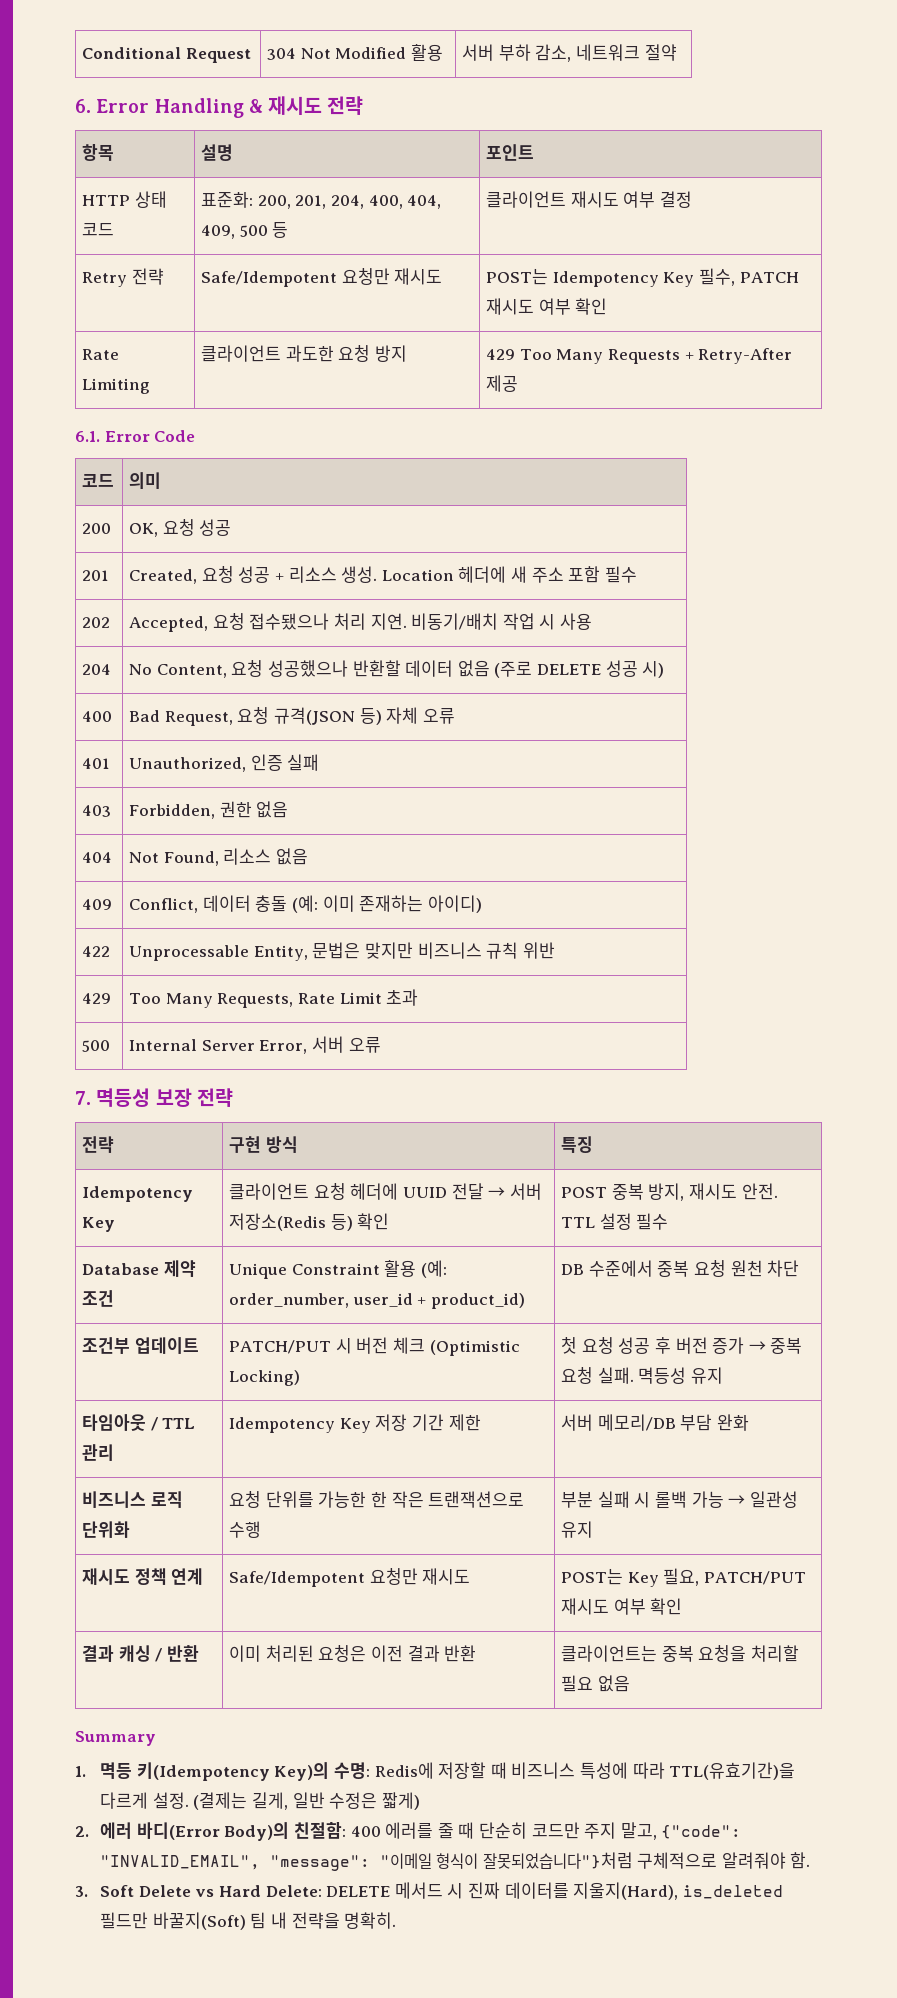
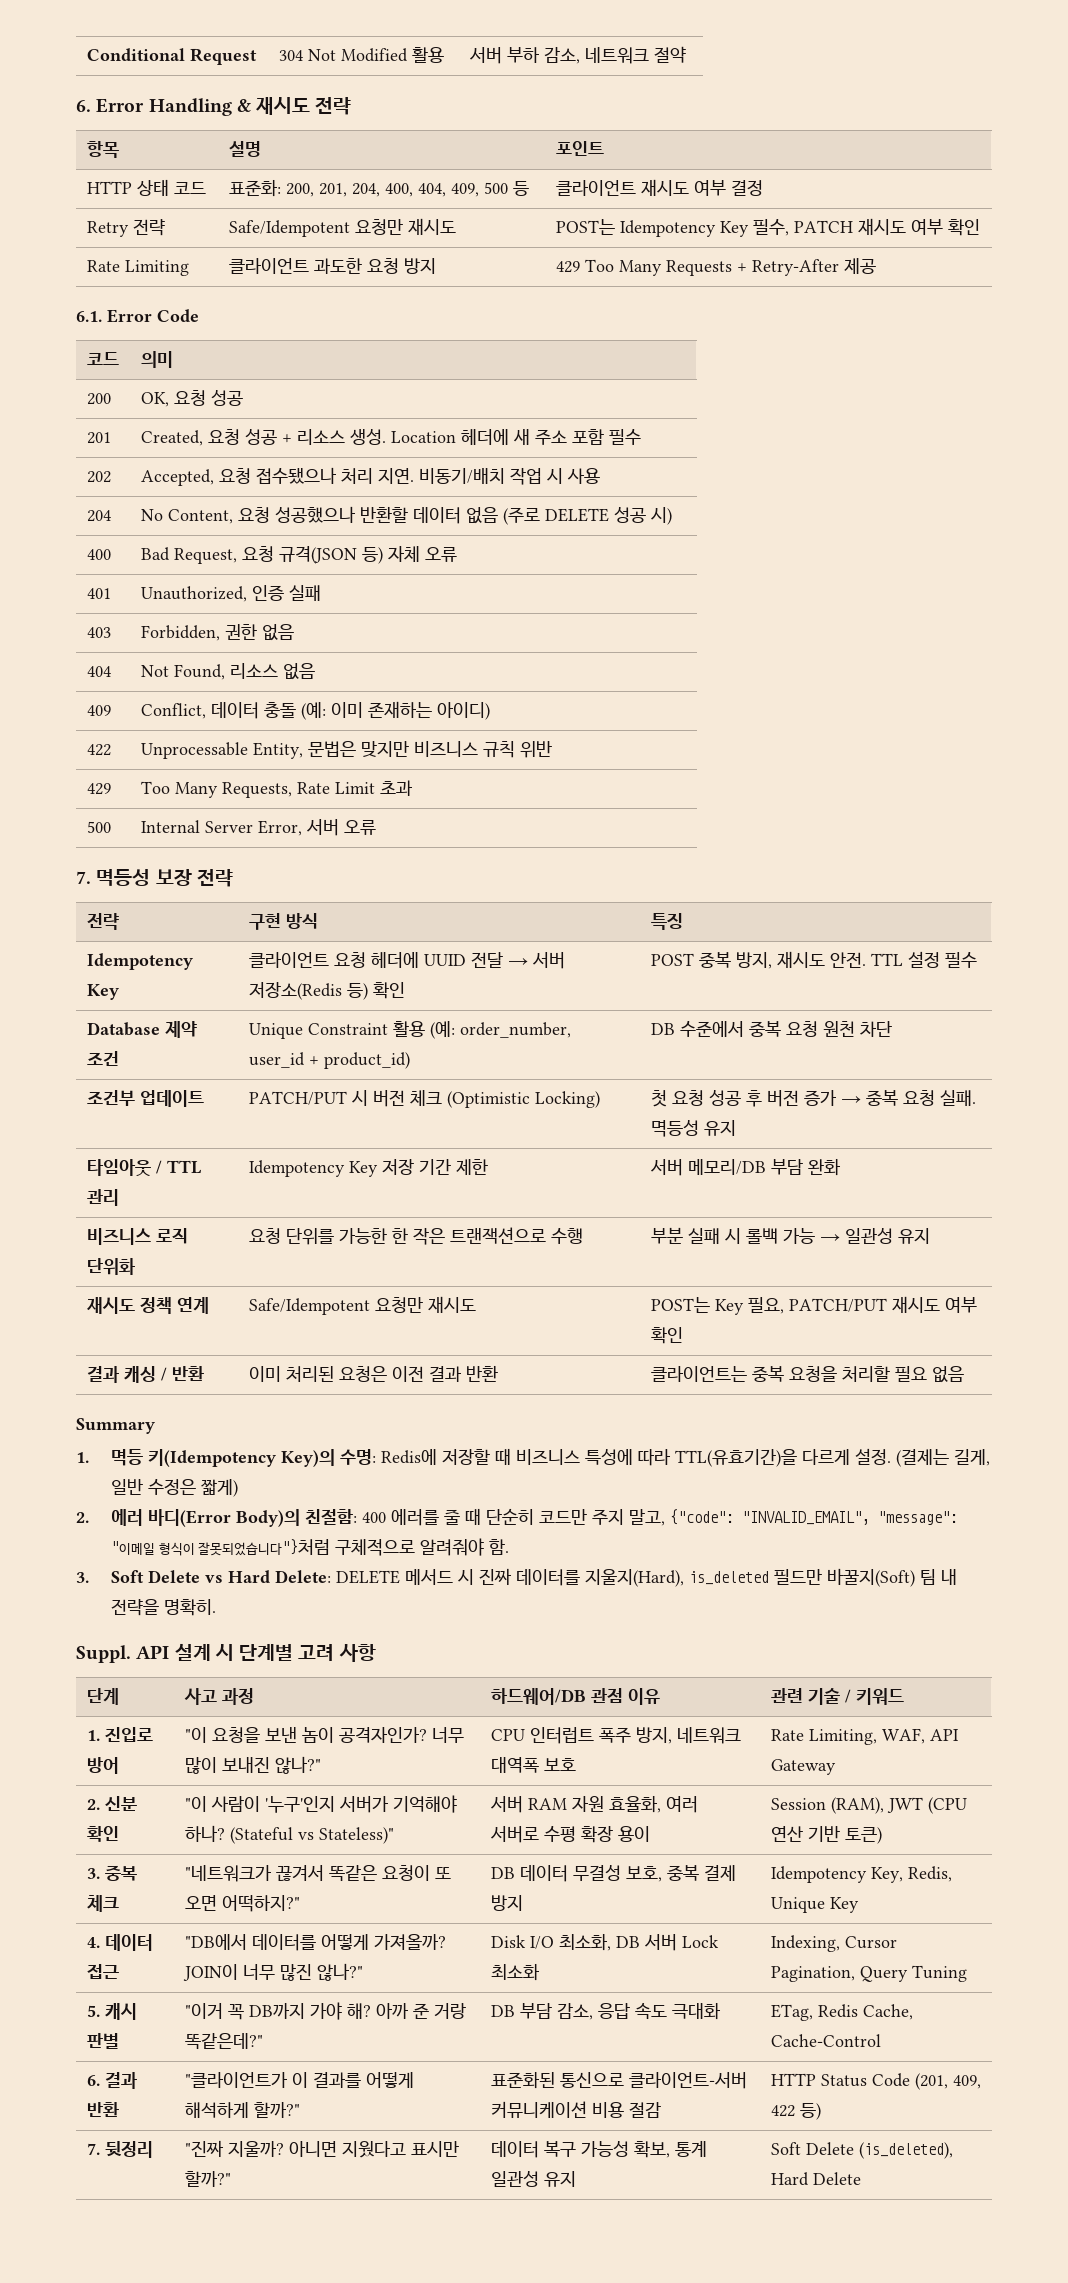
+ Suppl. API 설계 시 단계별 고려 사항
+ 단계 | 사고 과정 | 하드웨어/DB 관점 이유 | 관련 기술 / 키워드
+ 1. 진입로 방어 | "이 요청을 보낸 놈이 공격자인가? 너무 많이 보내진 않나?" | CPU 인터럽트 폭주 방지, 네트워크 대역폭 보호 | Rate Limiting, WAF, API Gateway
+ 2. 신분 확인 | "이 사람이 '누구'인지 서버가 기억해야 하나? (Stateful vs Stateless)" | 서버 RAM 자원 효율화, 여러 서버로 수평 확장 용이 | Session (RAM), JWT (CPU 연산 기반 토큰)
+ 3. 중복 체크 | "네트워크가 끊겨서 똑같은 요청이 또 오면 어떡하지?" | DB 데이터 무결성 보호, 중복 결제 방지 | Idempotency Key, Redis, Unique Key
+ 4. 데이터 접근 | "DB에서 데이터를 어떻게 가져올까? JOIN이 너무 많진 않나?" | Disk I/O 최소화, DB 서버 Lock 최소화 | Indexing, Cursor Pagination, Query Tuning
+ 5. 캐시 판별 | "이거 꼭 DB까지 가야 해? 아까 준 거랑 똑같은데?" | DB 부담 감소, 응답 속도 극대화 | ETag, Redis Cache, Cache-Control
+ 6. 결과 반환 | "클라이언트가 이 결과를 어떻게 해석하게 할까?" | 표준화된 통신으로 클라이언트-서버 커뮤니케이션 비용 절감 | HTTP Status Code (201, 409, 422 등)
+ 7. 뒷정리 | "진짜 지울까? 아니면 지웠다고 표시만 할까?" | 데이터 복구 가능성 확보, 통계 일관성 유지 | Soft Delete (is_deleted), Hard Delete

